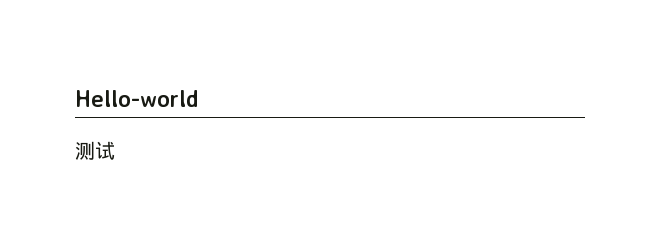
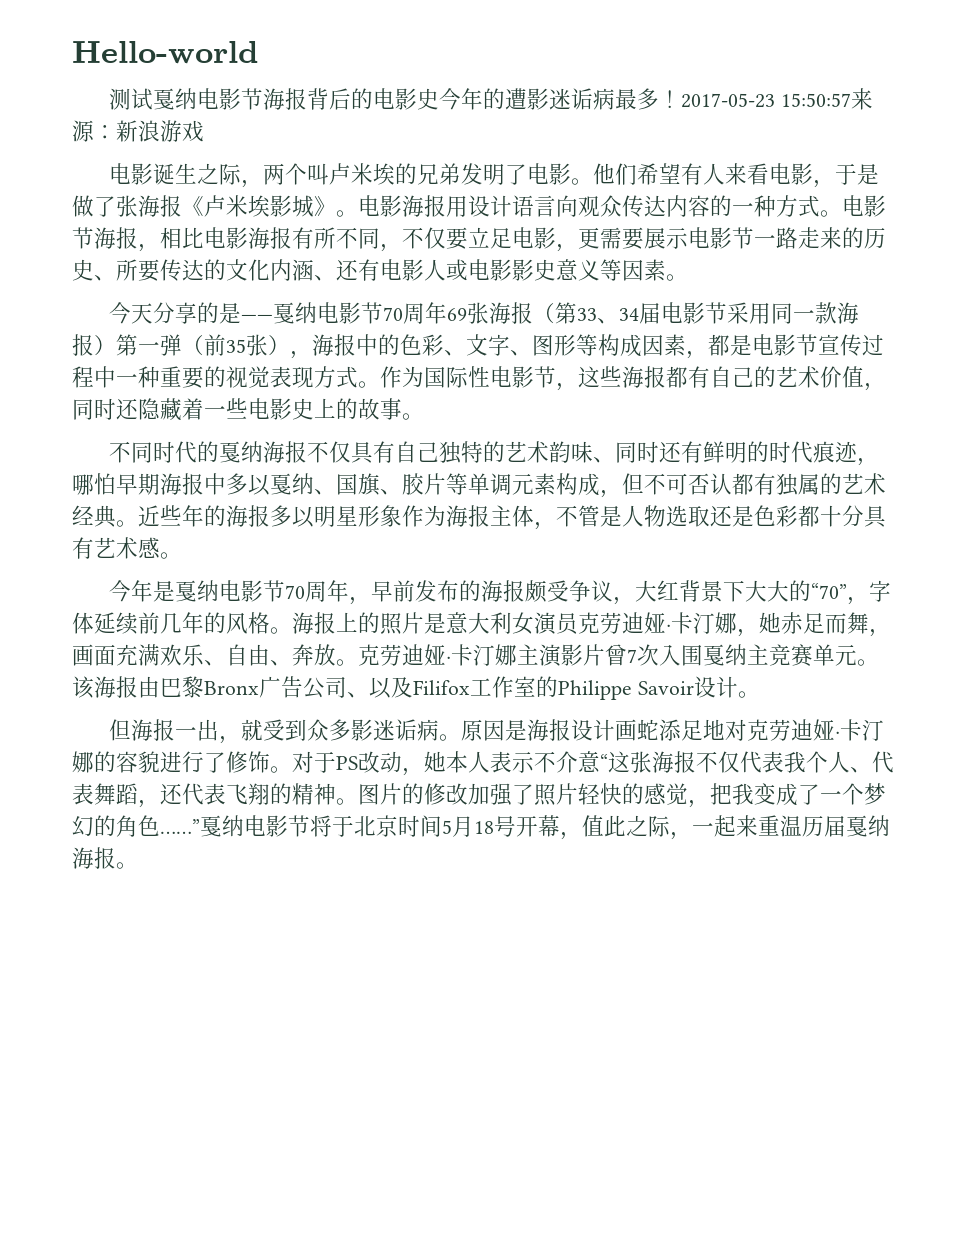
- 测试
+ 测试戛纳电影节海报背后的电影史今年的遭影迷诟病最多！2017-05-23 15:50:57来源：新浪游戏
+ 电影诞生之际，两个叫卢米埃的兄弟发明了电影。他们希望有人来看电影，于是做了张海报《卢米埃影城》。电影海报用设计语言向观众传达内容的一种方式。电影节海报，相比电影海报有所不同，不仅要立足电影，更需要展示电影节一路走来的历史、所要传达的文化内涵、还有电影人或电影影史意义等因素。
+ 今天分享的是——戛纳电影节70周年69张海报（第33、34届电影节采用同一款海报）第一弹（前35张），海报中的色彩、文字、图形等构成因素，都是电影节宣传过程中一种重要的视觉表现方式。作为国际性电影节，这些海报都有自己的艺术价值，同时还隐藏着一些电影史上的故事。
+ 不同时代的戛纳海报不仅具有自己独特的艺术韵味、同时还有鲜明的时代痕迹，哪怕早期海报中多以戛纳、国旗、胶片等单调元素构成，但不可否认都有独属的艺术经典。近些年的海报多以明星形象作为海报主体，不管是人物选取还是色彩都十分具有艺术感。
+ 今年是戛纳电影节70周年，早前发布的海报颇受争议，大红背景下大大的“70”，字体延续前几年的风格。海报上的照片是意大利女演员克劳迪娅·卡汀娜，她赤足而舞，画面充满欢乐、自由、奔放。克劳迪娅·卡汀娜主演影片曾7次入围戛纳主竞赛单元。该海报由巴黎Bronx广告公司、以及Filifox工作室的Philippe Savoir设计。
+ 但海报一出，就受到众多影迷诟病。原因是海报设计画蛇添足地对克劳迪娅·卡汀娜的容貌进行了修饰。对于PS改动，她本人表示不介意“这张海报不仅代表我个人、代表舞蹈，还代表飞翔的精神。图片的修改加强了照片轻快的感觉，把我变成了一个梦幻的角色……”戛纳电影节将于北京时间5月18号开幕，值此之际，一起来重温历届戛纳海报。

